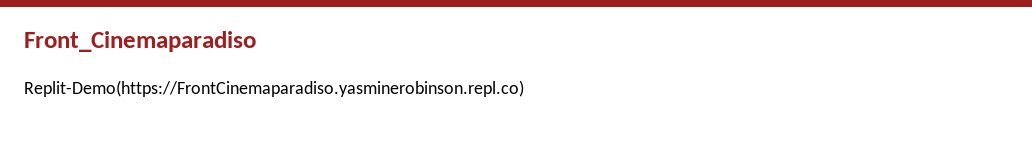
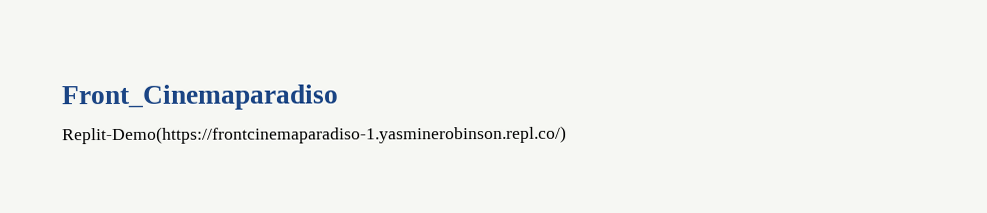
- Replit-Demo(https://FrontCinemaparadiso.yasminerobinson.repl.co)
+ Replit-Demo(https://frontcinemaparadiso-1.yasminerobinson.repl.co/)

